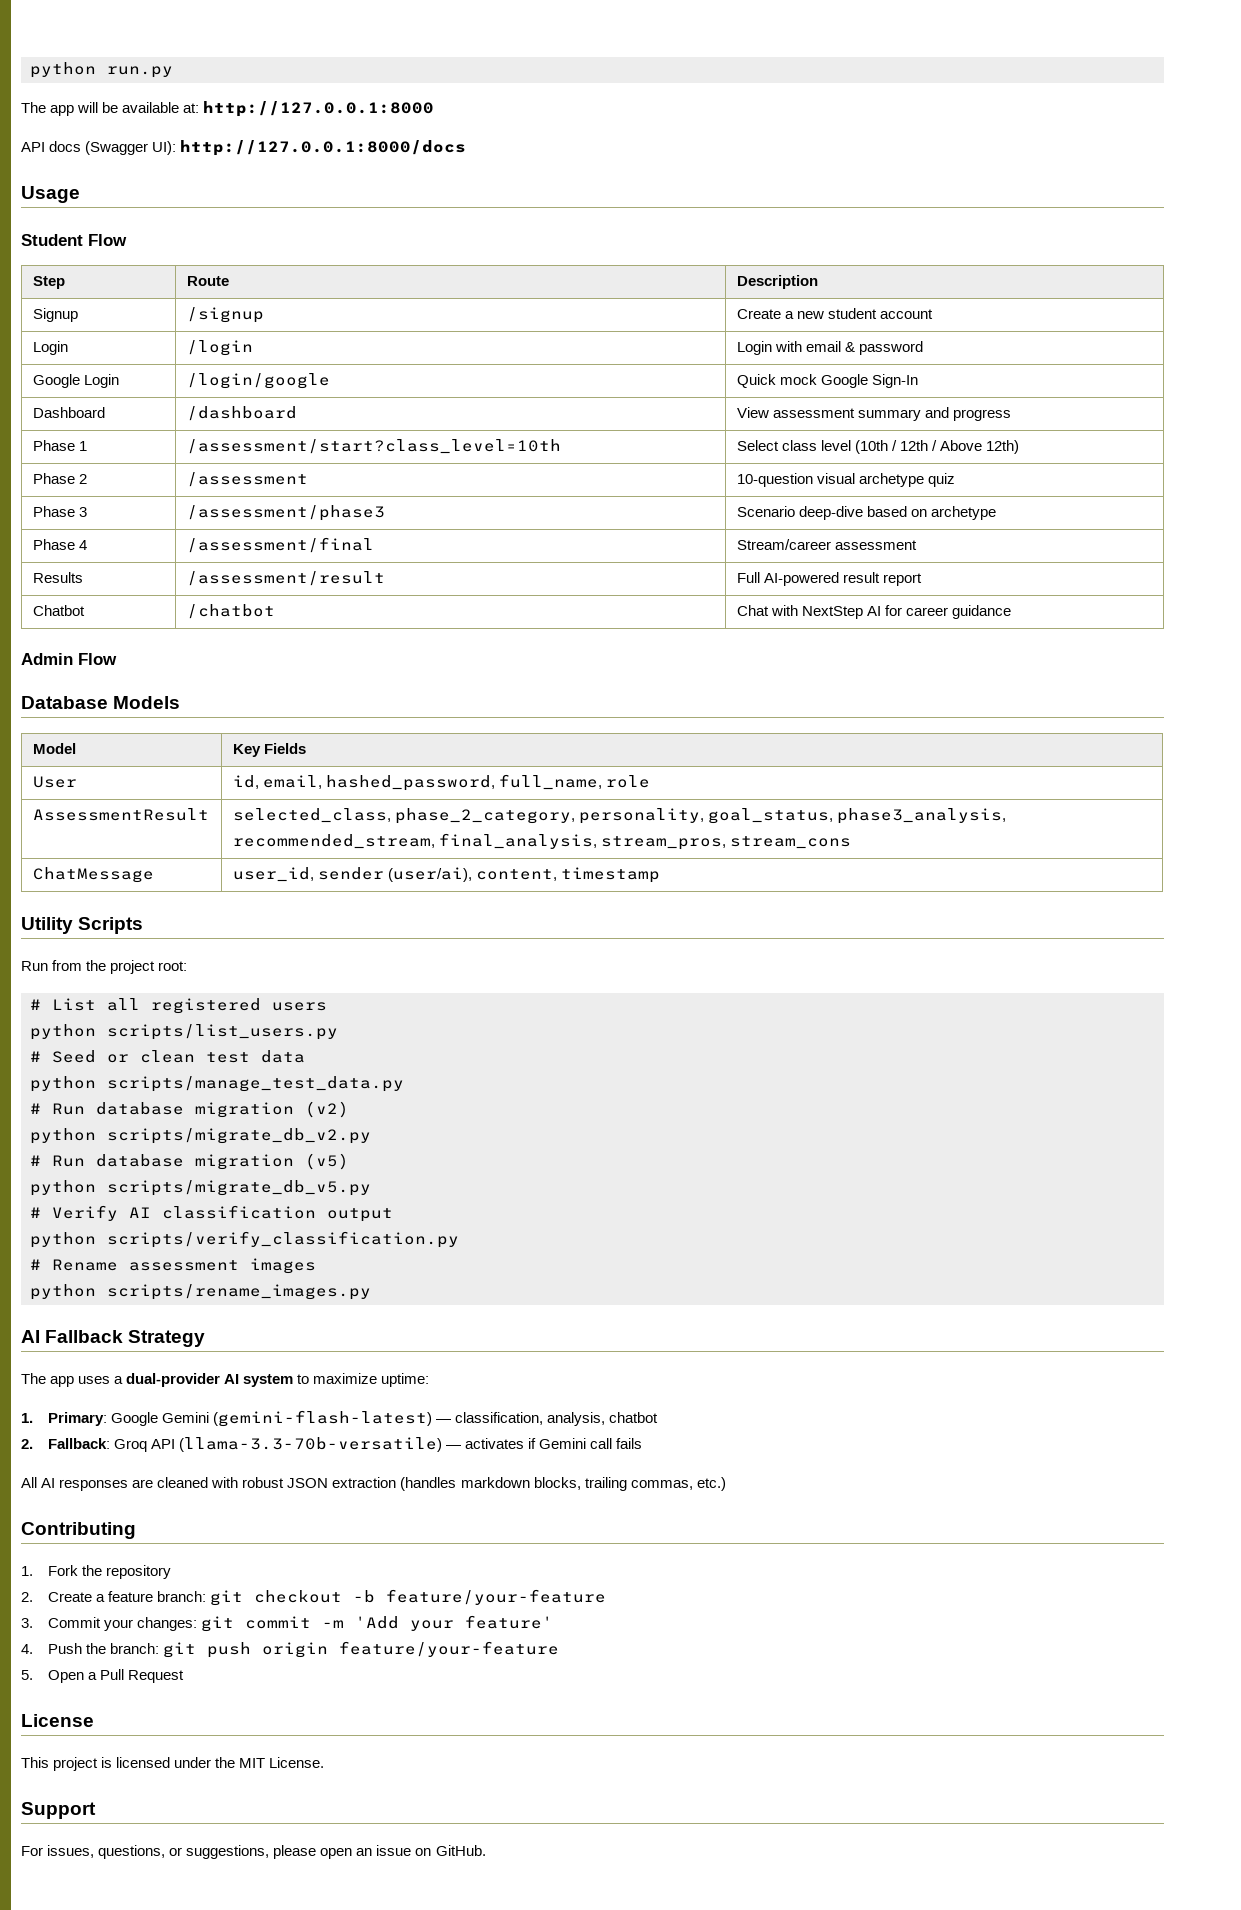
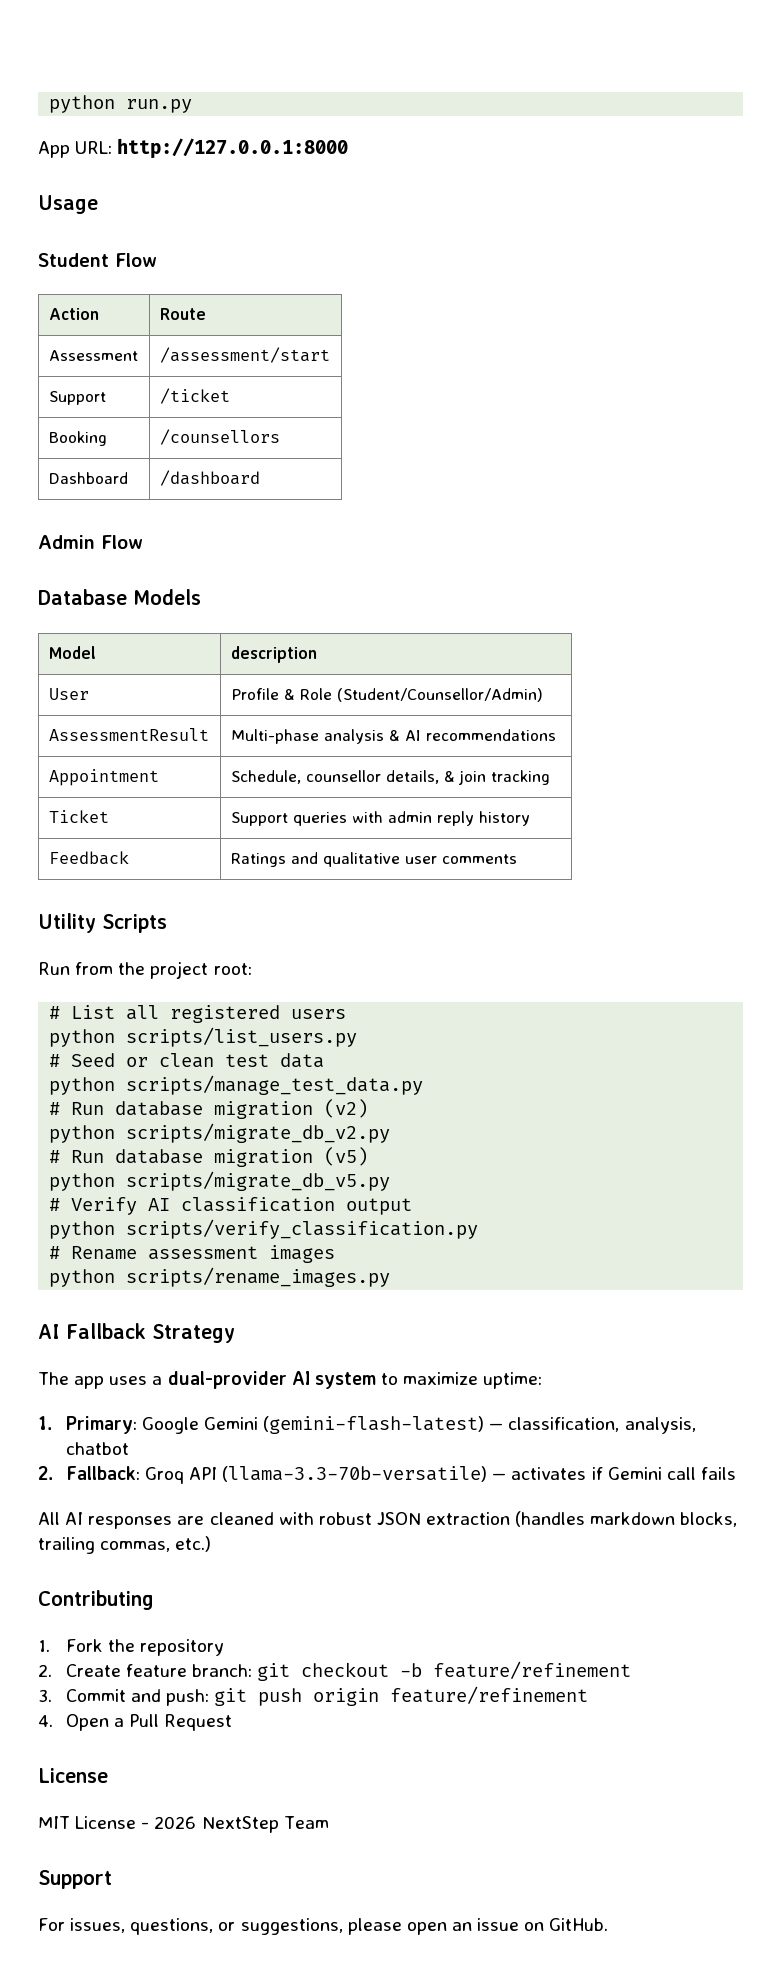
- The app will be available at: http://127.0.0.1:8000
- API docs (Swagger UI): http://127.0.0.1:8000/docs
+ App URL: http://127.0.0.1:8000
- Step | Route | Description
- Signup | /signup | Create a new student account
- Login | /login | Login with email & password
- Google Login | /login/google | Quick mock Google Sign-In
- Dashboard | /dashboard | View assessment summary and progress
- Phase 1 | /assessment/start?class_level=10th | Select class level (10th / 12th / Above 12th)
- Phase 2 | /assessment | 10-question visual archetype quiz
- Phase 3 | /assessment/phase3 | Scenario deep-dive based on archetype
- Phase 4 | /assessment/final | Stream/career assessment
- Results | /assessment/result | Full AI-powered result report
- Chatbot | /chatbot | Chat with NextStep AI for career guidance
+ Action | Route
+ Assessment | /assessment/start
+ Support | /ticket
+ Booking | /counsellors
+ Dashboard | /dashboard
- Model | Key Fields
+ Model | description
- User | id, email, hashed_password, full_name, role
- AssessmentResult | selected_class, phase_2_category, personality, goal_status, phase3_analysis, recommended_stream, final_analysis, stream_pros, stream_cons
- ChatMessage | user_id, sender (user/ai), content, timestamp
+ User | Profile & Role (Student/Counsellor/Admin)
+ AssessmentResult | Multi-phase analysis & AI recommendations
+ Appointment | Schedule, counsellor details, & join tracking
+ Ticket | Support queries with admin reply history
+ Feedback | Ratings and qualitative user comments
- 2. Create a feature branch: git checkout -b feature/your-feature
+ 2. Create feature branch: git checkout -b feature/refinement
- 3. Commit your changes: git commit -m 'Add your feature'
- 4. Push the branch: git push origin feature/your-feature
- 5. Open a Pull Request
+ 3. Commit and push: git push origin feature/refinement
+ 4. Open a Pull Request
- This project is licensed under the MIT License.
+ MIT License - 2026 NextStep Team

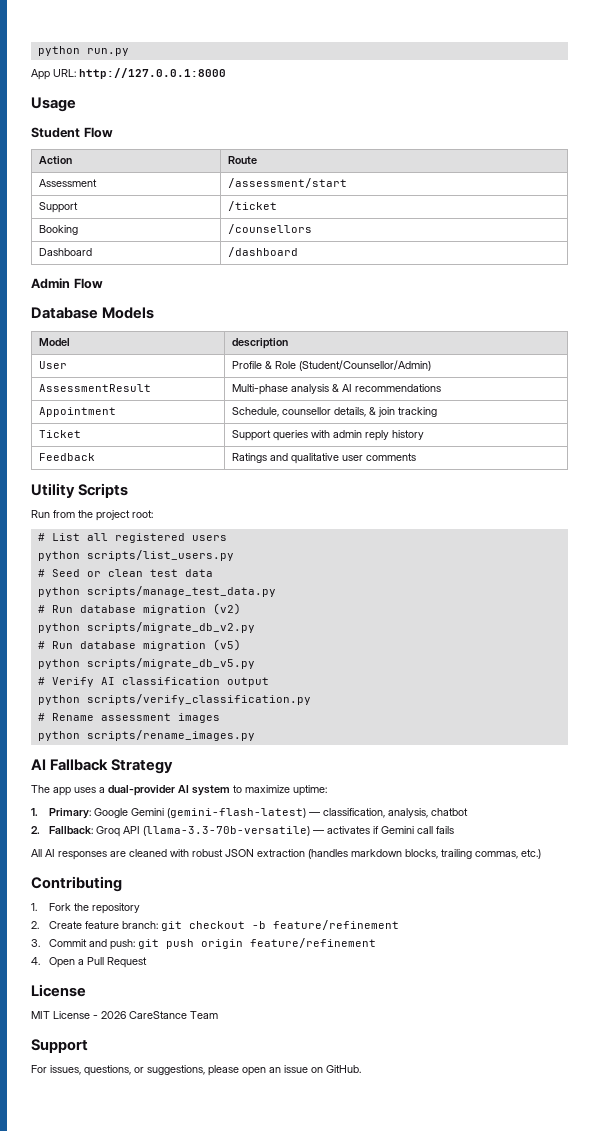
- MIT License - 2026 NextStep Team
+ MIT License - 2026 CareStance Team

